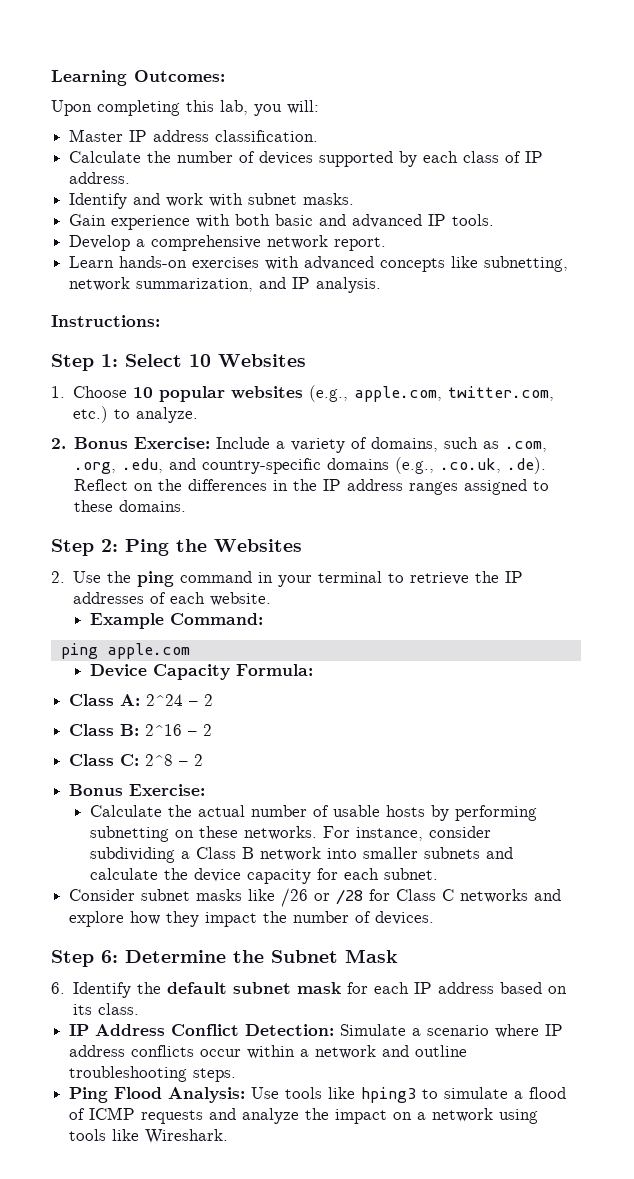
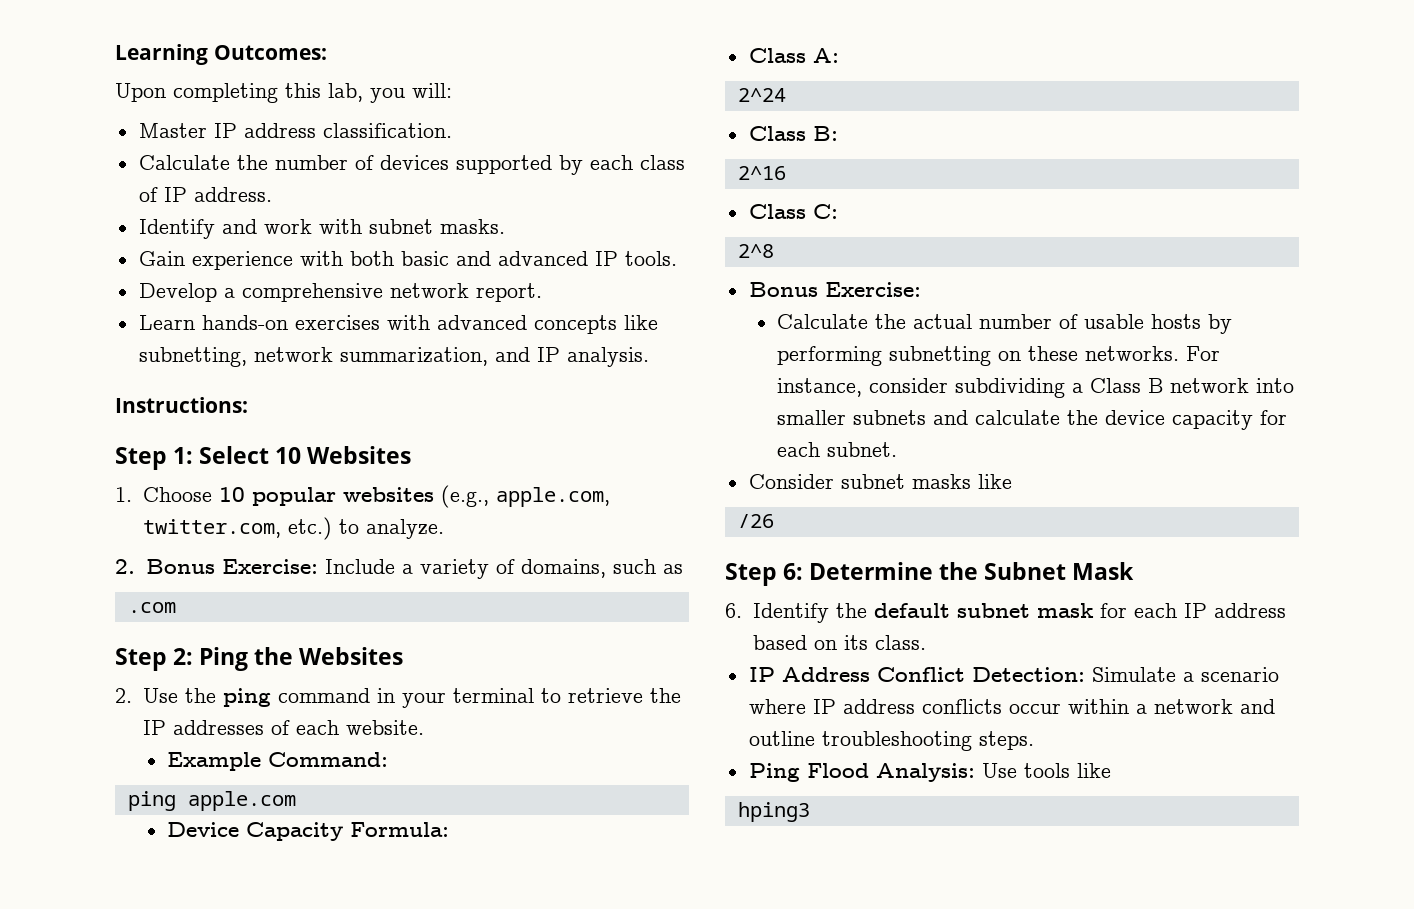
- 2. Bonus Exercise: Include a variety of domains, such as .com, .org, .edu, and country-specific domains (e.g., .co.uk, .de). Reflect on the differences in the IP address ranges assigned to these domains.
+ 2. Bonus Exercise: Include a variety of domains, such as
+ .com
- Class A: 2^24 – 2
+ Class A:
+ 2^24
- Class B: 2^16 – 2
+ Class B:
+ 2^16
- Class C: 2^8 – 2
+ Class C:
+ 2^8
- Consider subnet masks like /26 or /28 for Class C networks and explore how they impact the number of devices.
+ Consider subnet masks like
+ /26
- Ping Flood Analysis: Use tools like hping3 to simulate a flood of ICMP requests and analyze the impact on a network using tools like Wireshark.
+ Ping Flood Analysis: Use tools like
+ hping3

